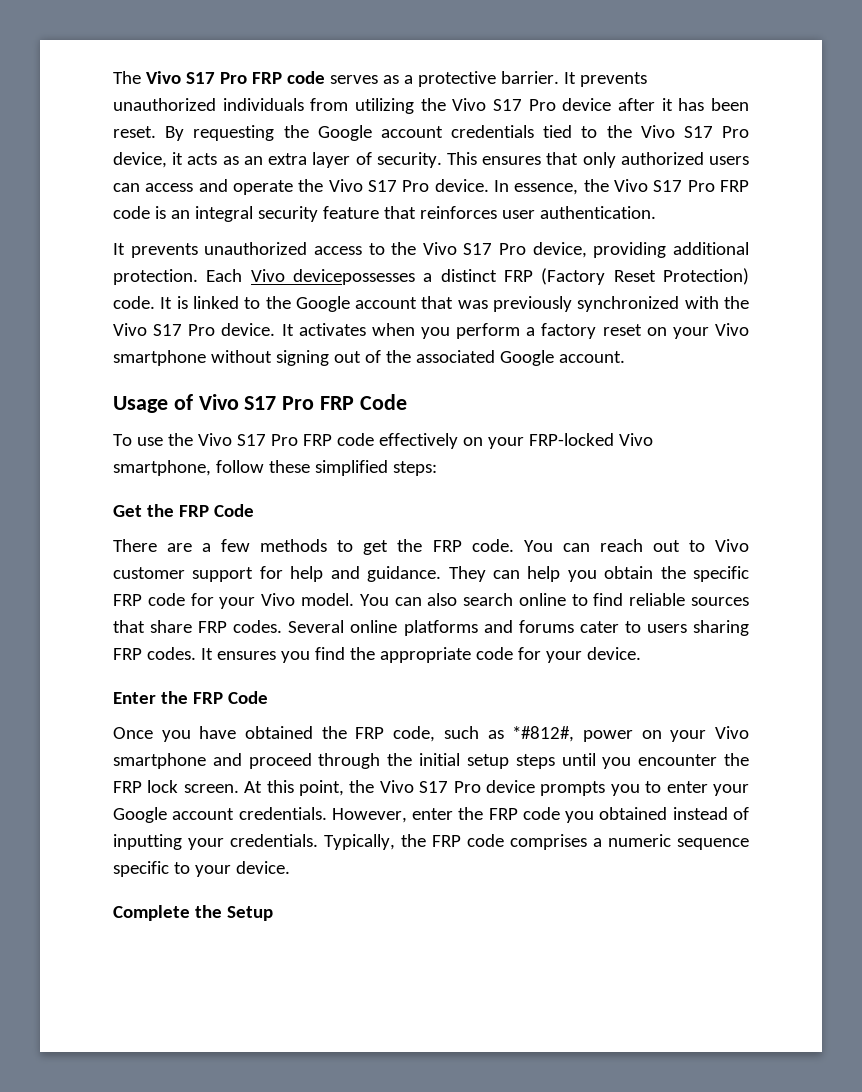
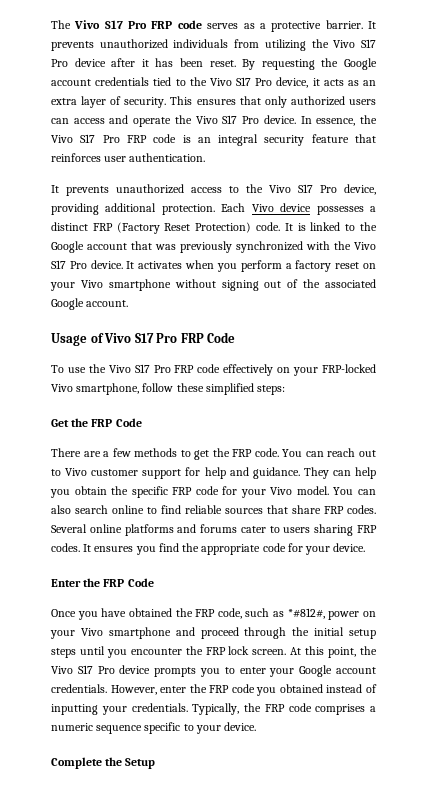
- Each Vivo devicepossesses a distinct FRP (Factory Reset Protection) code.
+ Each Vivo device possesses a distinct FRP (Factory Reset Protection) code.

